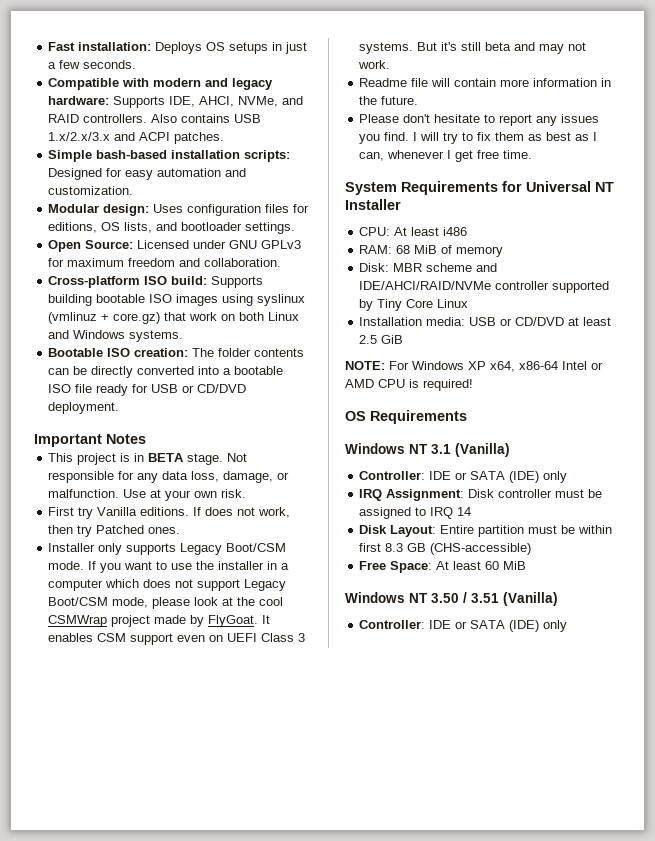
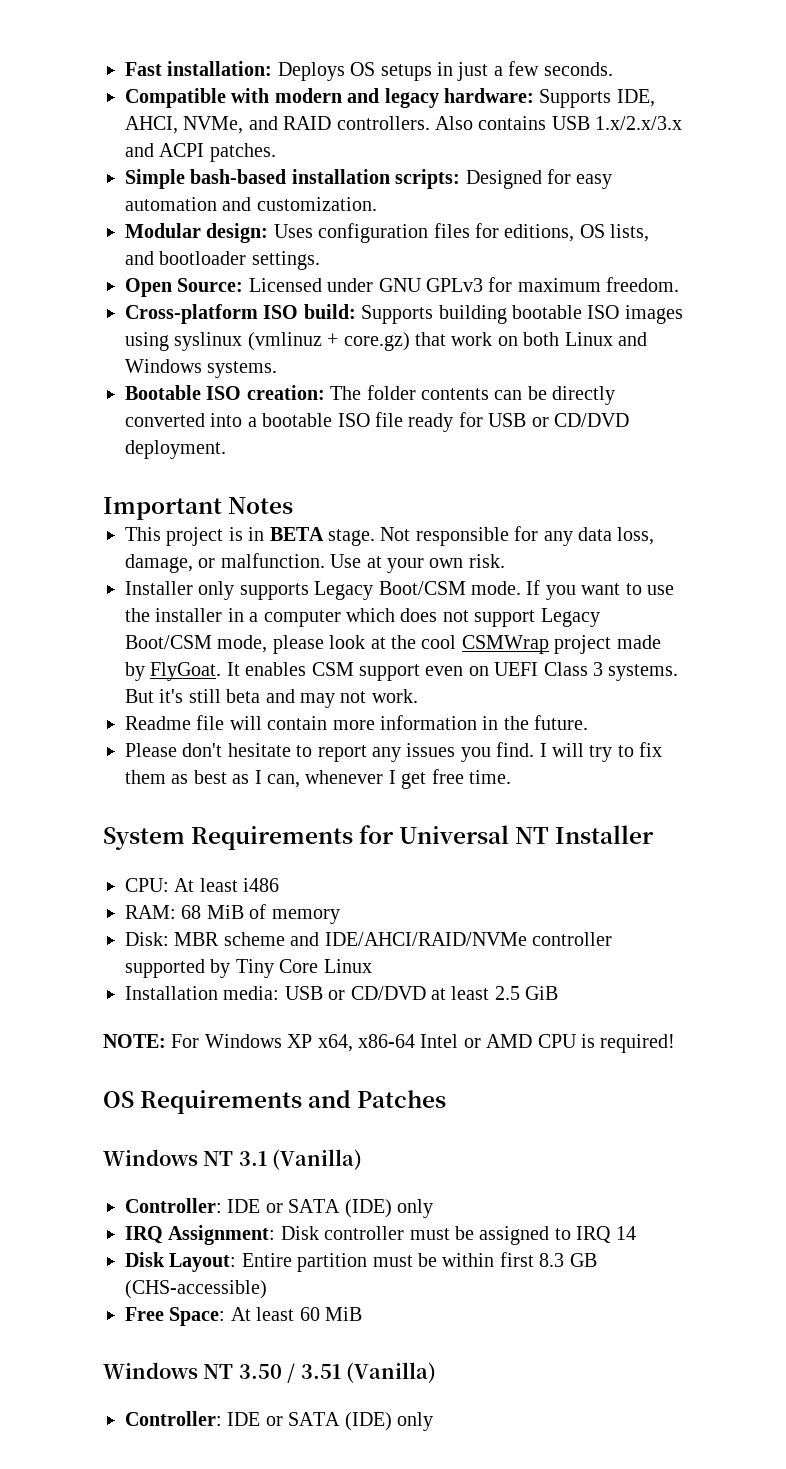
- Open Source: Licensed under GNU GPLv3 for maximum freedom and collaboration.
+ Open Source: Licensed under GNU GPLv3 for maximum freedom.
- First try Vanilla editions. If does not work, then try Patched ones.
- OS Requirements
+ OS Requirements and Patches

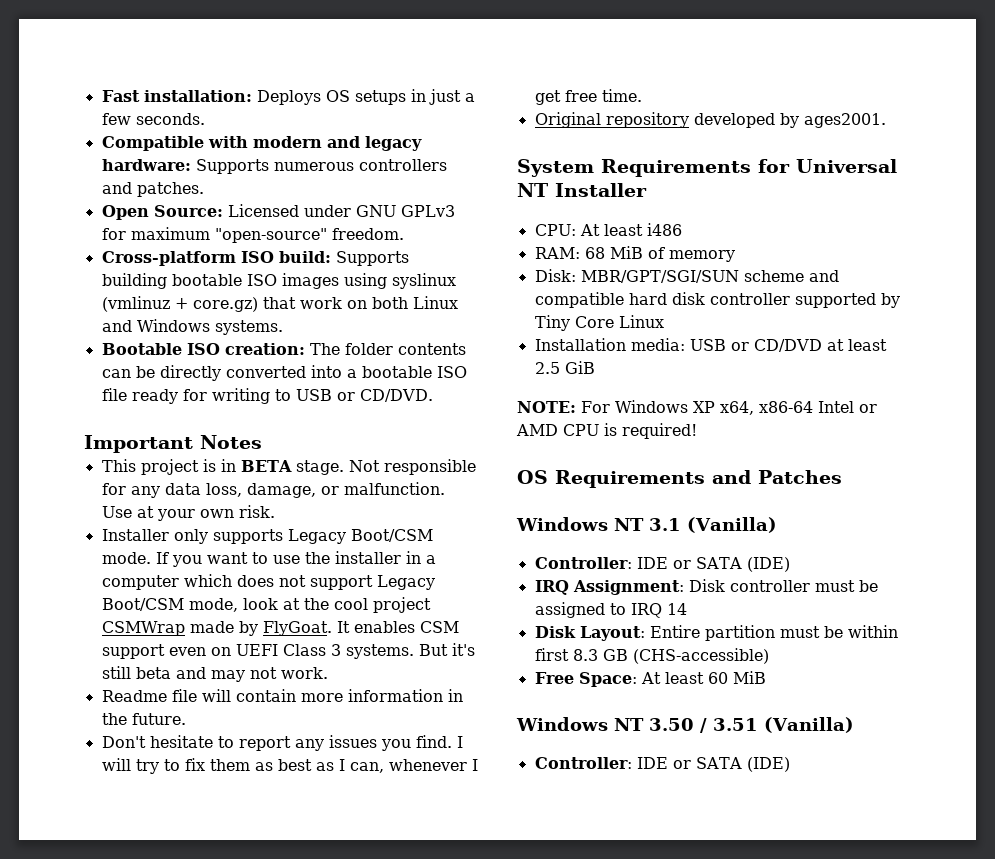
- Compatible with modern and legacy hardware: Supports IDE, AHCI, NVMe, and RAID controllers. Also contains USB 1.x/2.x/3.x and ACPI patches.
- Simple bash-based installation scripts: Designed for easy automation and customization.
- Modular design: Uses configuration files for editions, OS lists, and bootloader settings.
+ Compatible with modern and legacy hardware: Supports numerous controllers and patches.
- Open Source: Licensed under GNU GPLv3 for maximum freedom.
+ Open Source: Licensed under GNU GPLv3 for maximum "open-source" freedom.
- Bootable ISO creation: The folder contents can be directly converted into a bootable ISO file ready for USB or CD/DVD deployment.
+ Bootable ISO creation: The folder contents can be directly converted into a bootable ISO file ready for writing to USB or CD/DVD.
- If you want to use the installer in a computer which does not support Legacy Boot/CSM mode, please look at the cool CSMWrap project made by FlyGoat.
+ If you want to use the installer in a computer which does not support Legacy Boot/CSM mode, look at the cool project CSMWrap made by FlyGoat.
- Please don't hesitate to report any issues you find.
+ Don't hesitate to report any issues you find.
+ Original repository developed by ages2001.
- Disk: MBR scheme and IDE/AHCI/RAID/NVMe controller supported by Tiny Core Linux
+ Disk: MBR/GPT/SGI/SUN scheme and compatible hard disk controller supported by Tiny Core Linux
  Windows NT 3.1 (Vanilla)
- Controller: IDE or SATA (IDE) only
+ Controller: IDE or SATA (IDE)
  Windows NT 3.50 / 3.51 (Vanilla)
- Controller: IDE or SATA (IDE) only
+ Controller: IDE or SATA (IDE)

